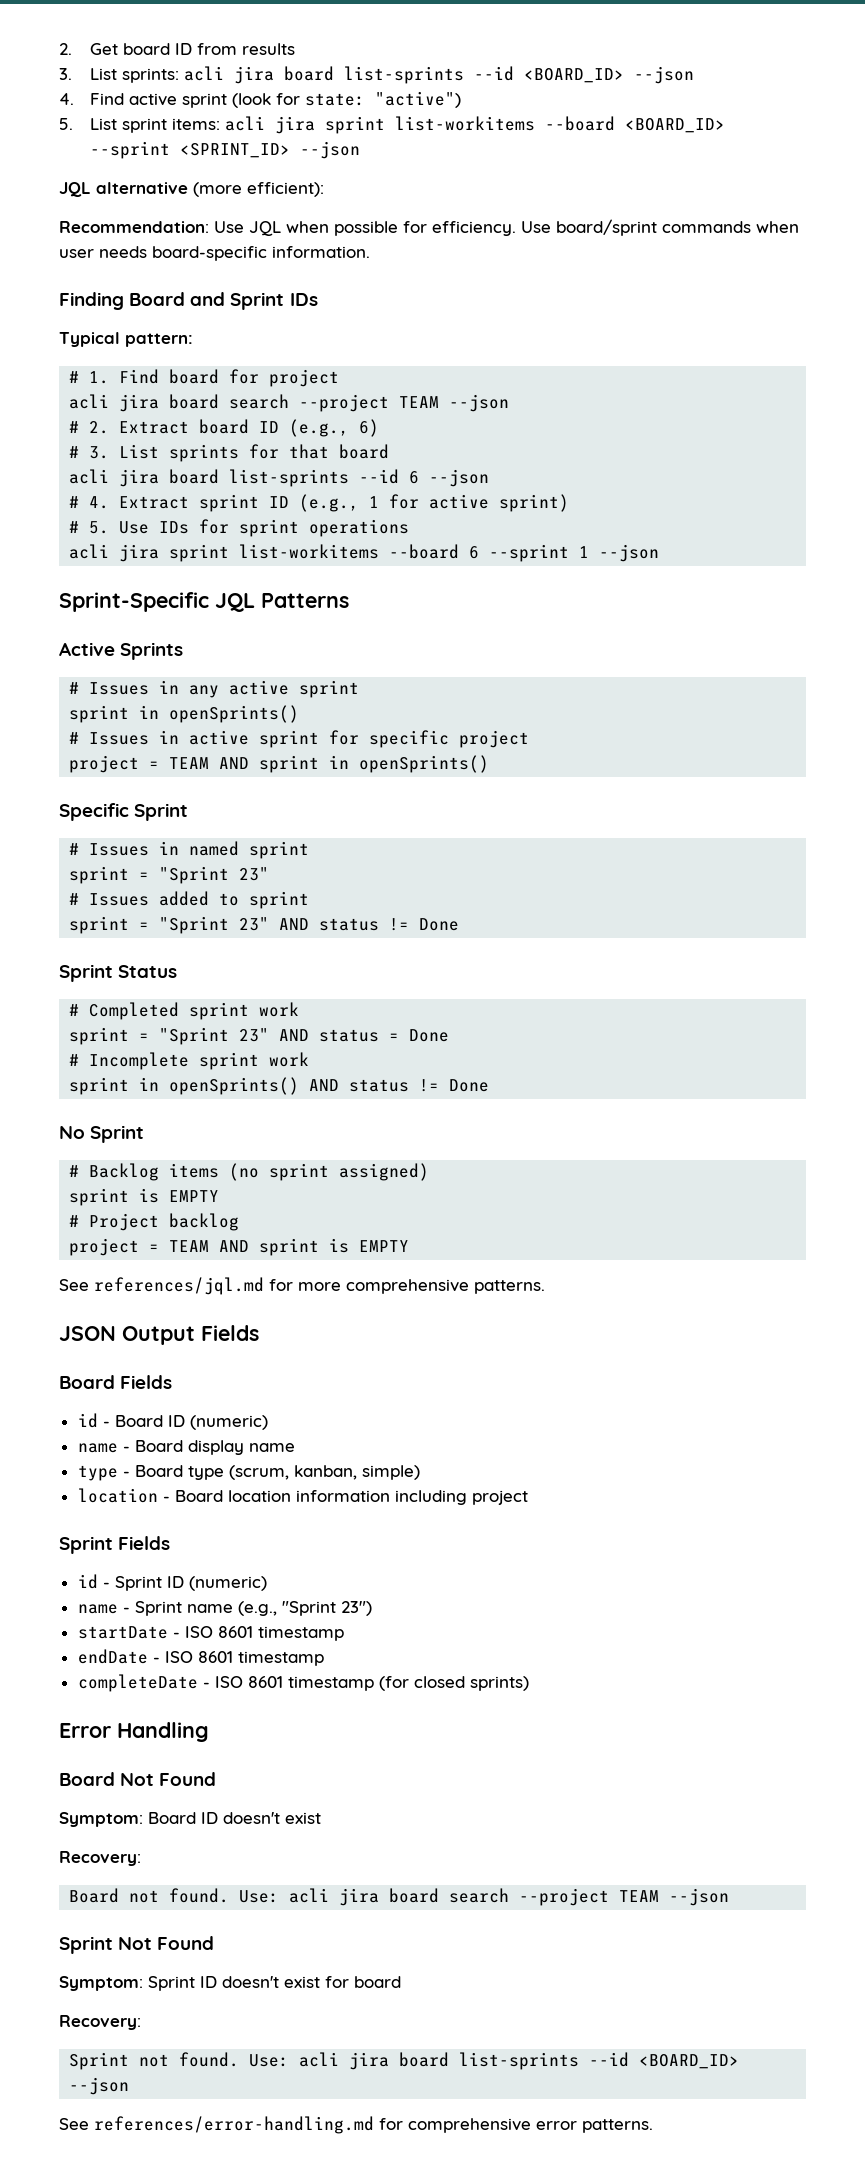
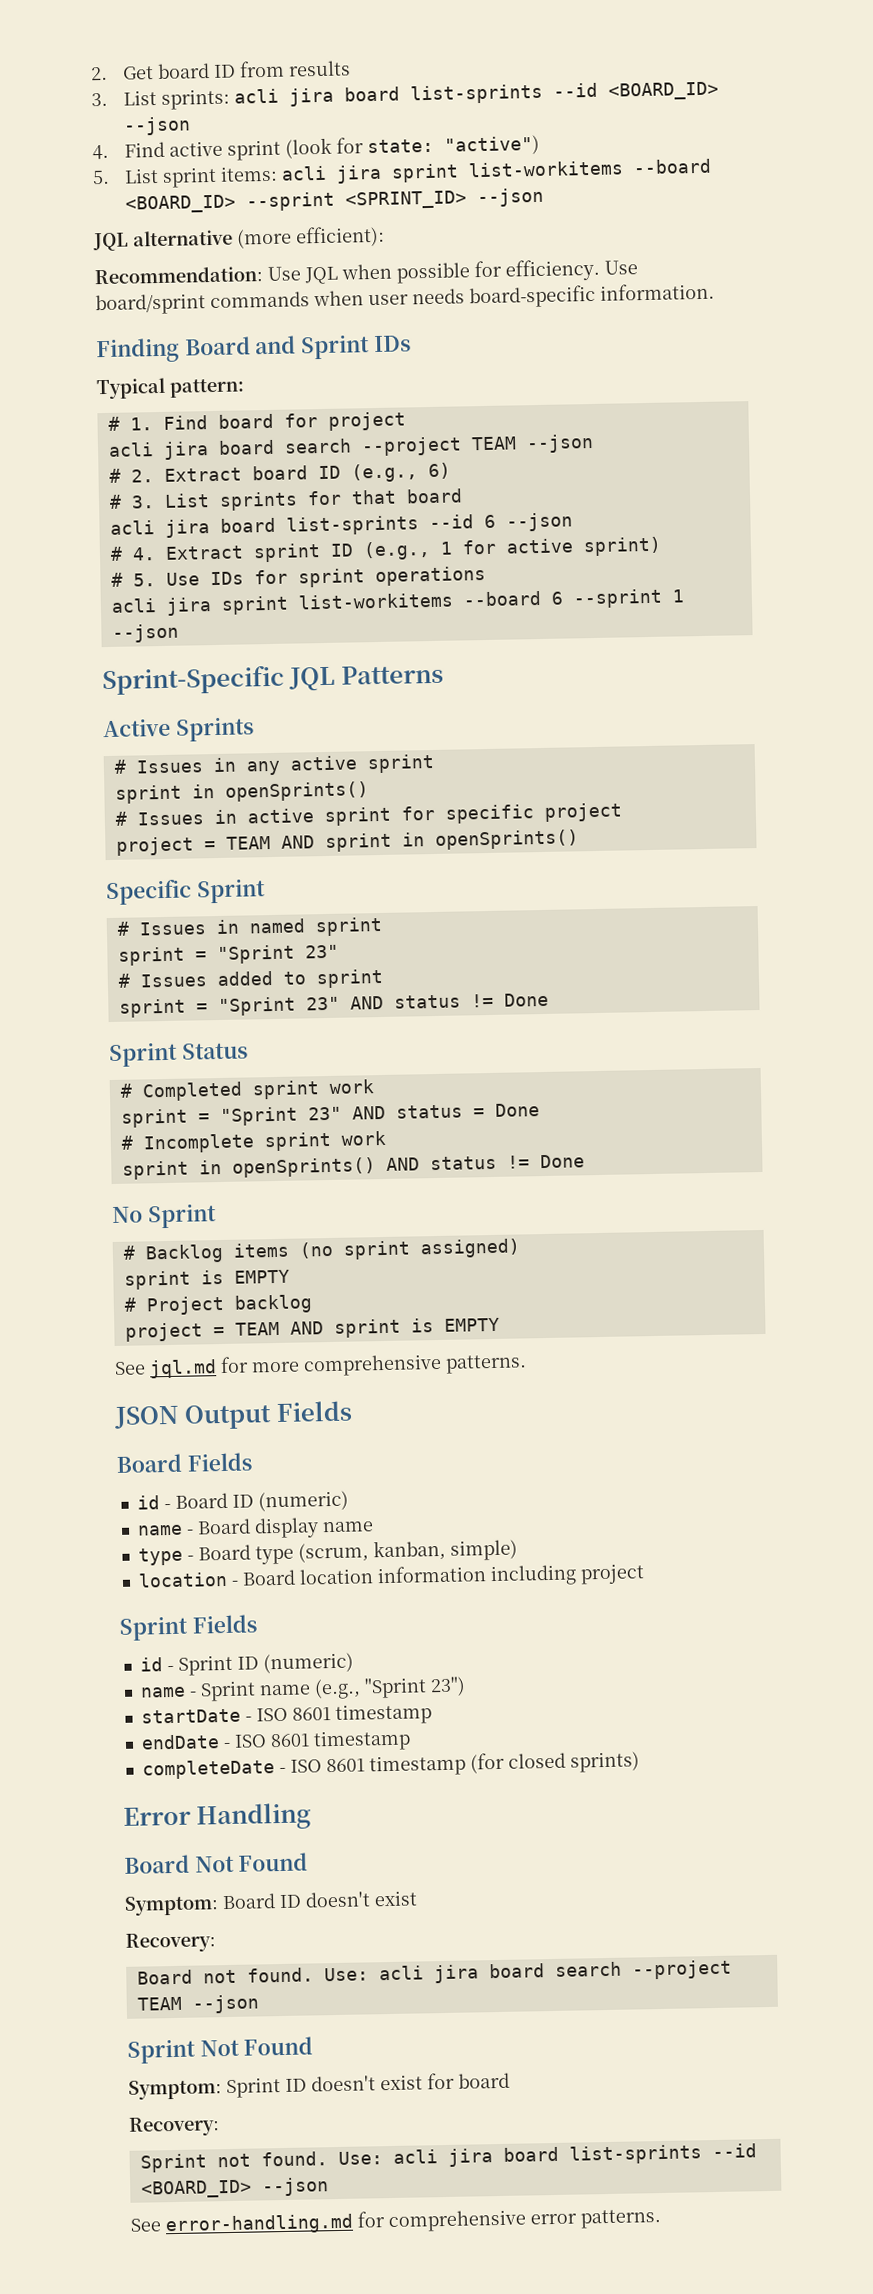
- See references/jql.md for more comprehensive patterns.
+ See jql.md for more comprehensive patterns.
- See references/error-handling.md for comprehensive error patterns.
+ See error-handling.md for comprehensive error patterns.

